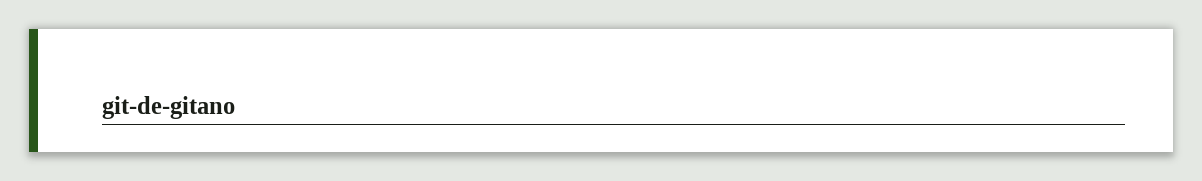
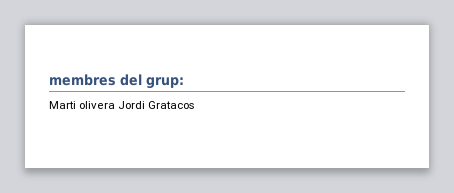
- git-de-gitano
+ membres del grup:
+ Marti olivera Jordi Gratacos

